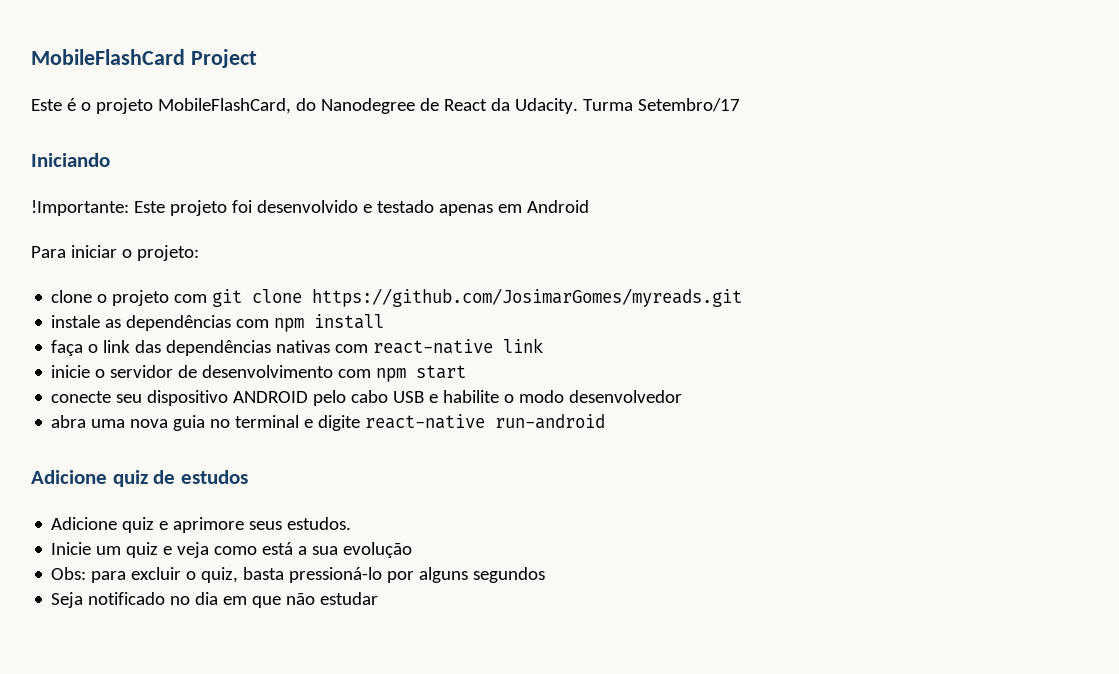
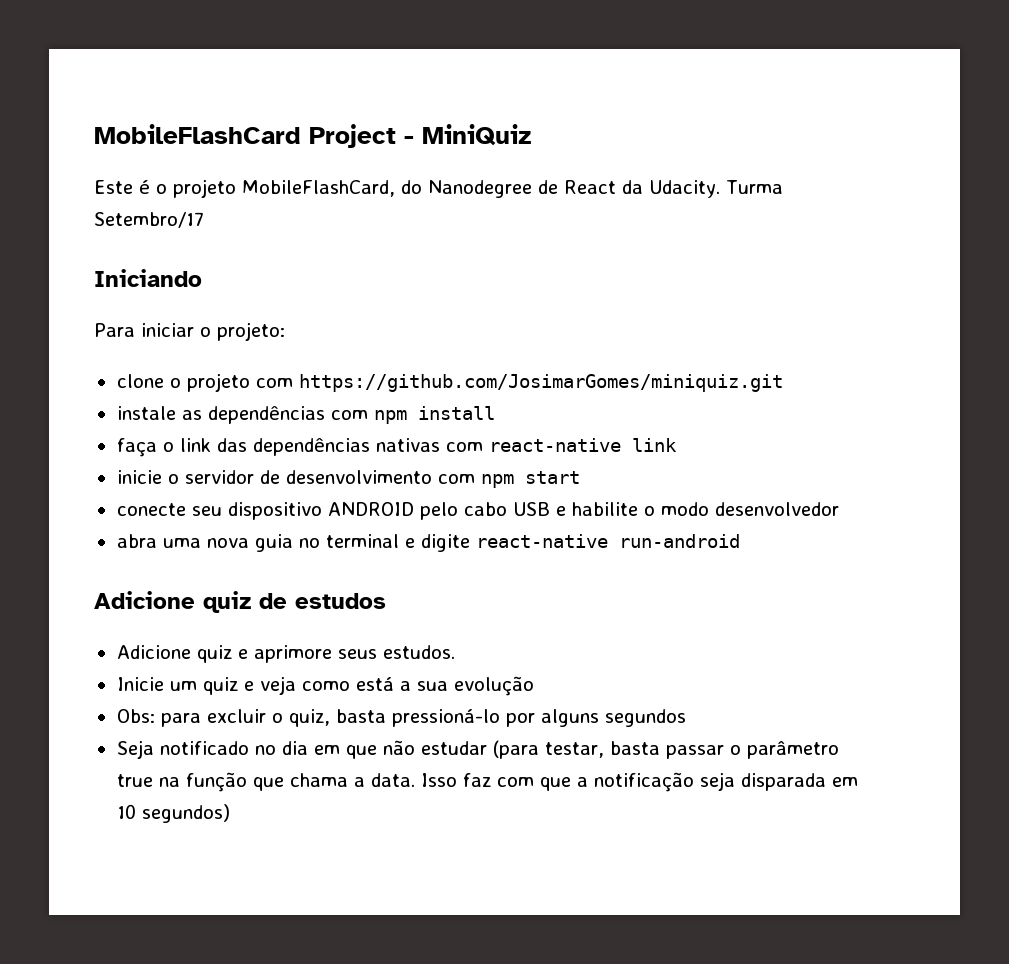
- MobileFlashCard Project
+ MobileFlashCard Project - MiniQuiz
- !Importante: Este projeto foi desenvolvido e testado apenas em Android
- clone o projeto com git clone https://github.com/JosimarGomes/myreads.git
+ clone o projeto com https://github.com/JosimarGomes/miniquiz.git
- Seja notificado no dia em que não estudar
+ Seja notificado no dia em que não estudar (para testar, basta passar o parâmetro true na função que chama a data. Isso faz com que a notificação seja disparada em 10 segundos)

